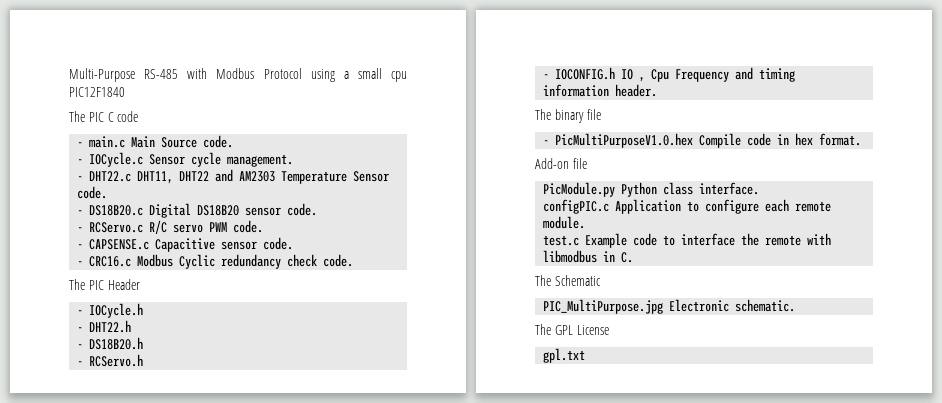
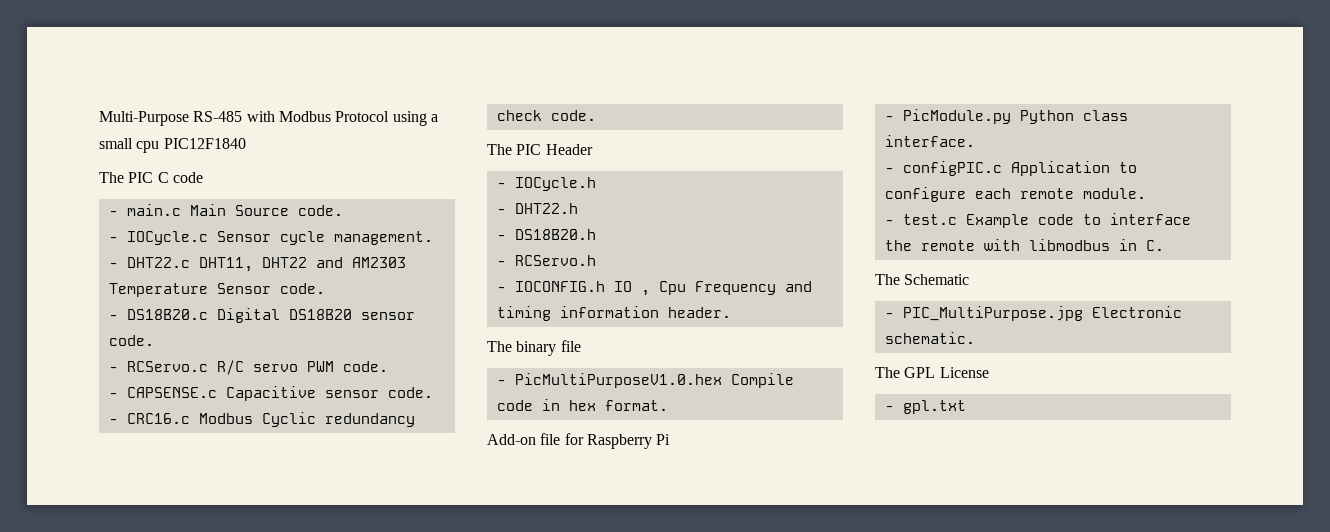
- Add-on file
- PicModule.py Python class interface.
+ Add-on file for Raspberry Pi
+ - PicModule.py Python class interface.
- configPIC.c Application to configure each remote module.
+ - configPIC.c Application to configure each remote module.
- test.c Example code to interface the remote with libmodbus in C.
+ - test.c Example code to interface the remote with libmodbus in C.
- PIC_MultiPurpose.jpg Electronic schematic.
+ - PIC_MultiPurpose.jpg Electronic schematic.
- gpl.txt
+ - gpl.txt

